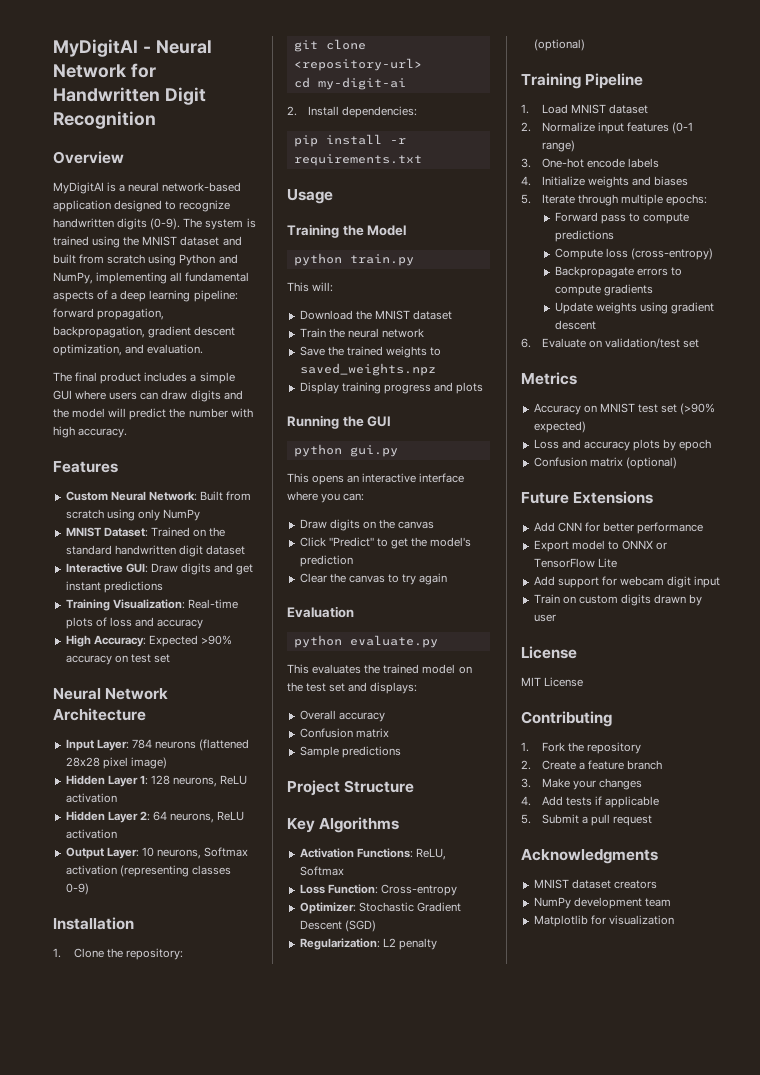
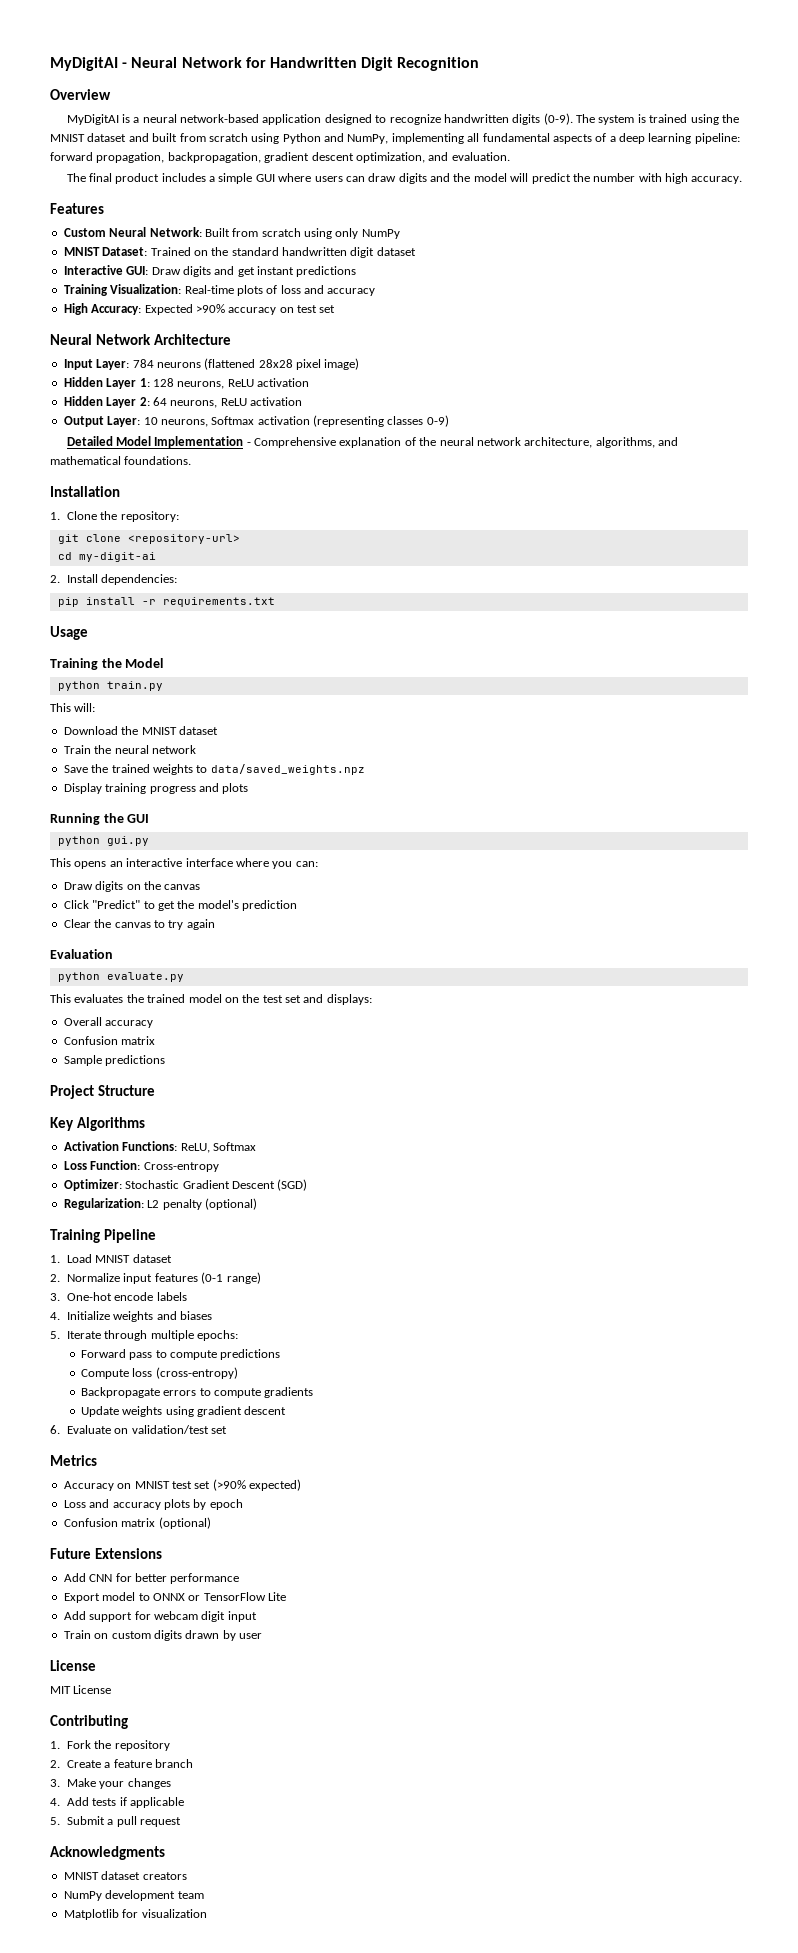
+ Detailed Model Implementation - Comprehensive explanation of the neural network architecture, algorithms, and mathematical foundations.
- Save the trained weights to saved_weights.npz
+ Save the trained weights to data/saved_weights.npz

